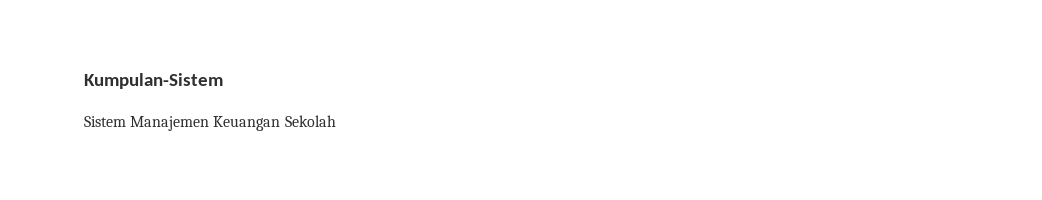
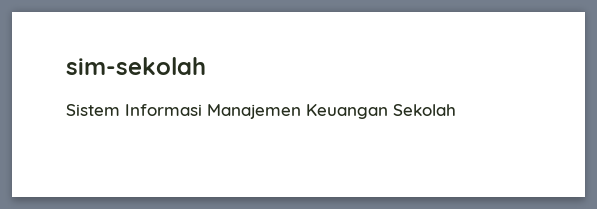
- Kumpulan-Sistem
+ sim-sekolah
- Sistem Manajemen Keuangan Sekolah
+ Sistem Informasi Manajemen Keuangan Sekolah

